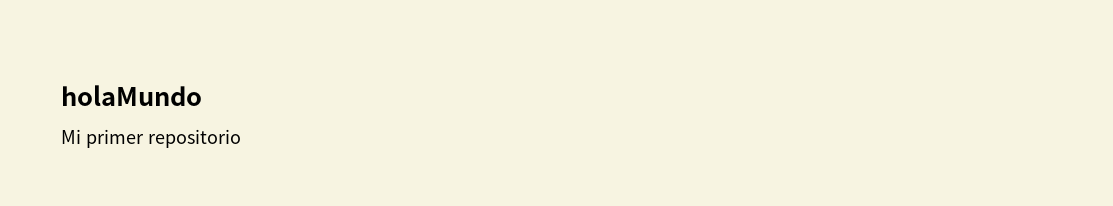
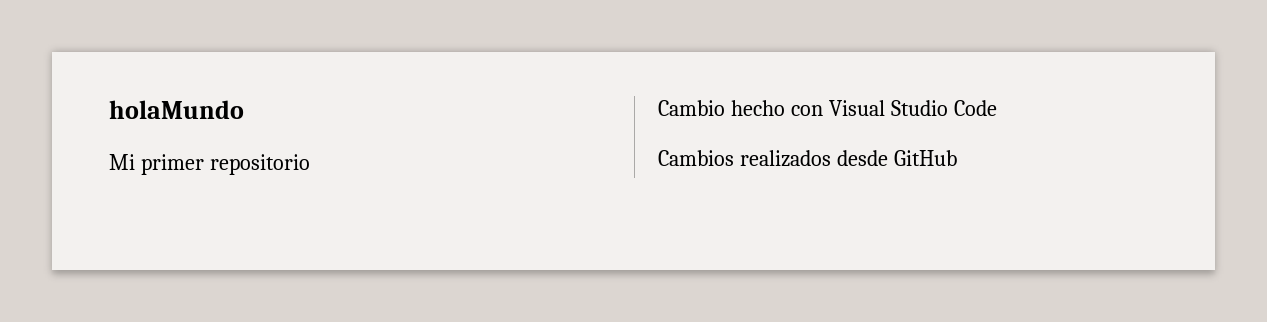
+ Cambio hecho con Visual Studio Code
+ Cambios realizados desde GitHub

